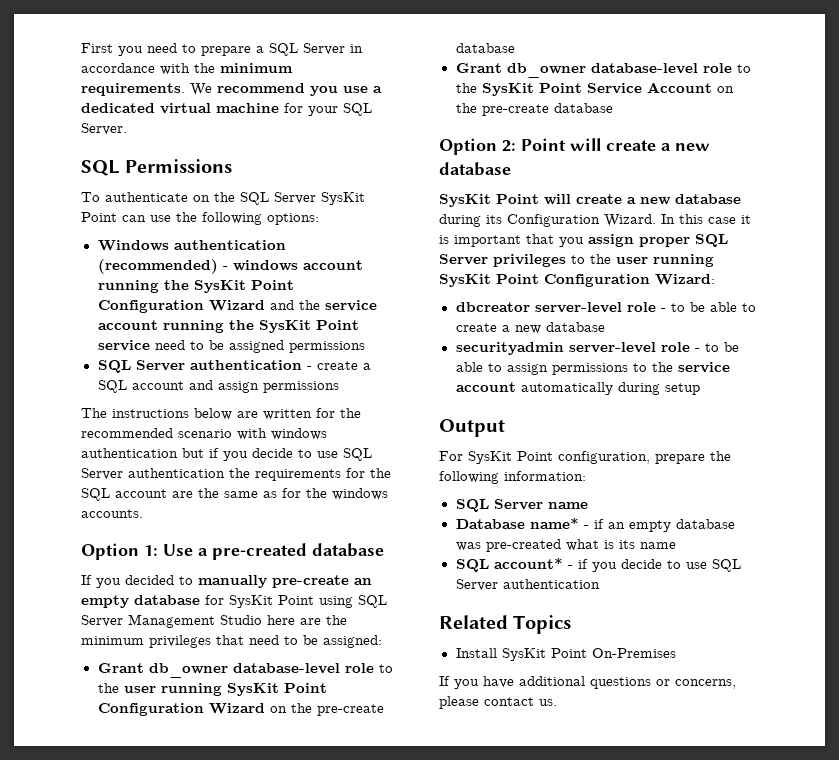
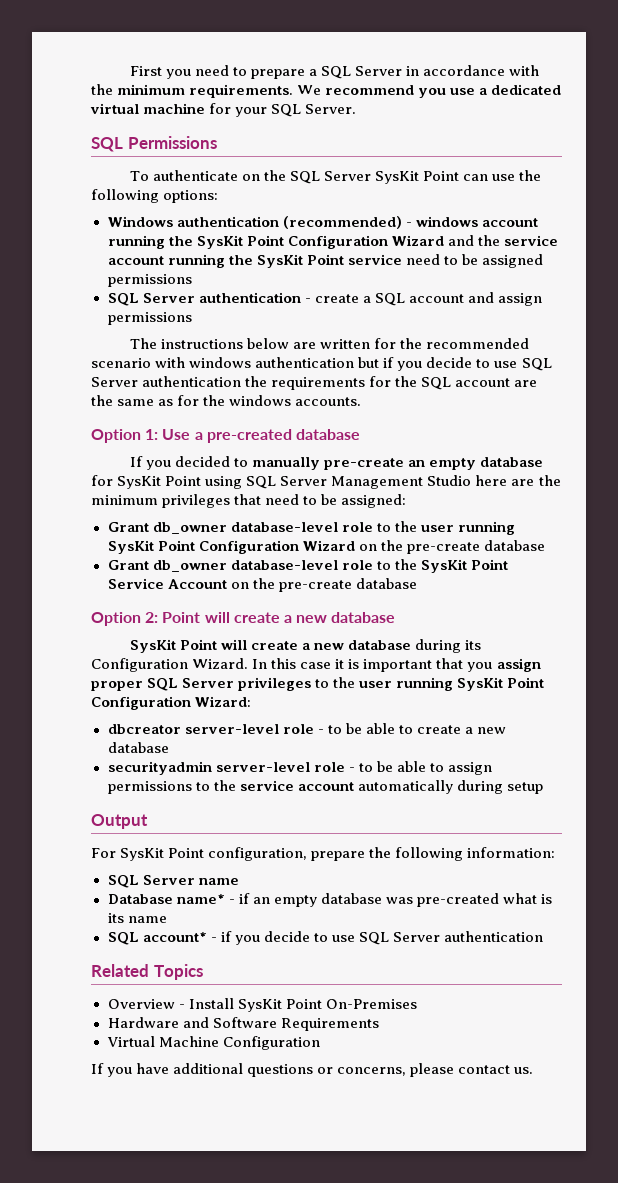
- Install SysKit Point On-Premises
+ Overview - Install SysKit Point On-Premises
+ Hardware and Software Requirements
+ Virtual Machine Configuration

